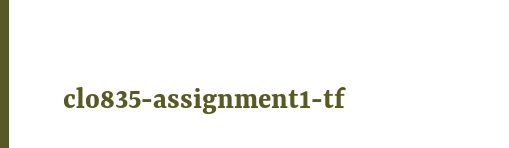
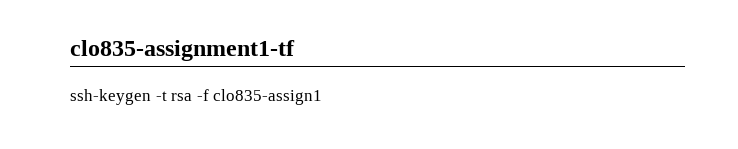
+ ssh-keygen -t rsa -f clo835-assign1

